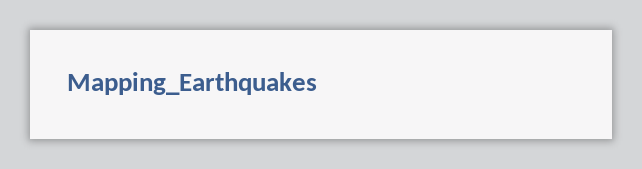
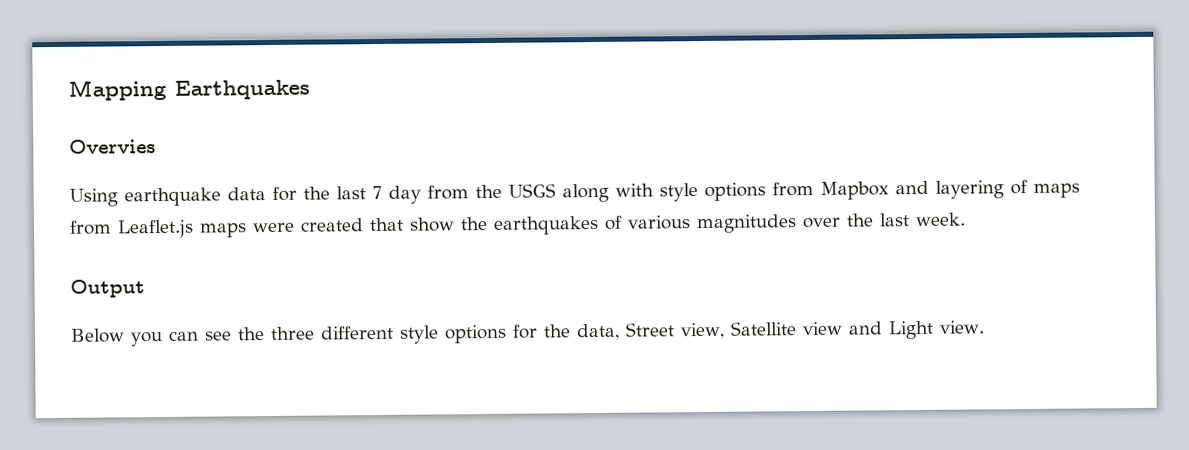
- Mapping_Earthquakes
+ Mapping Earthquakes
+ Overvies
+ Using earthquake data for the last 7 day from the USGS along with style options from Mapbox and layering of maps from Leaflet.js maps were created that show the earthquakes of various magnitudes over the last week.
+ Output
+ Below you can see the three different style options for the data, Street view, Satellite view and Light view.

